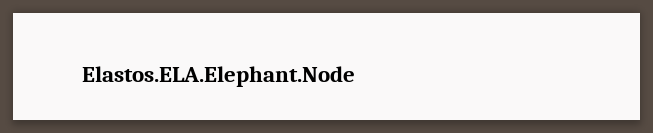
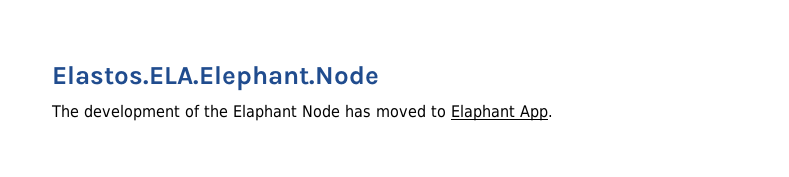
+ The development of the Elaphant Node has moved to Elaphant App.

